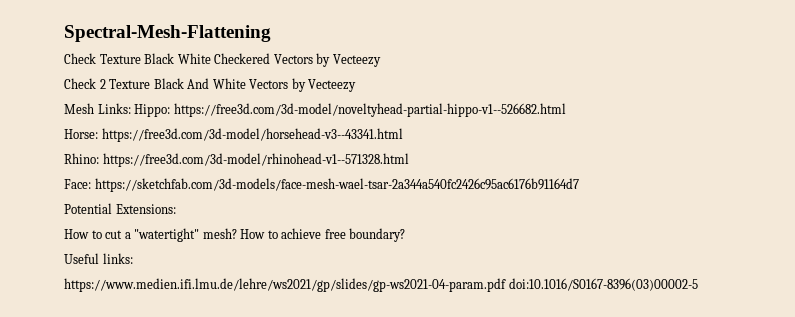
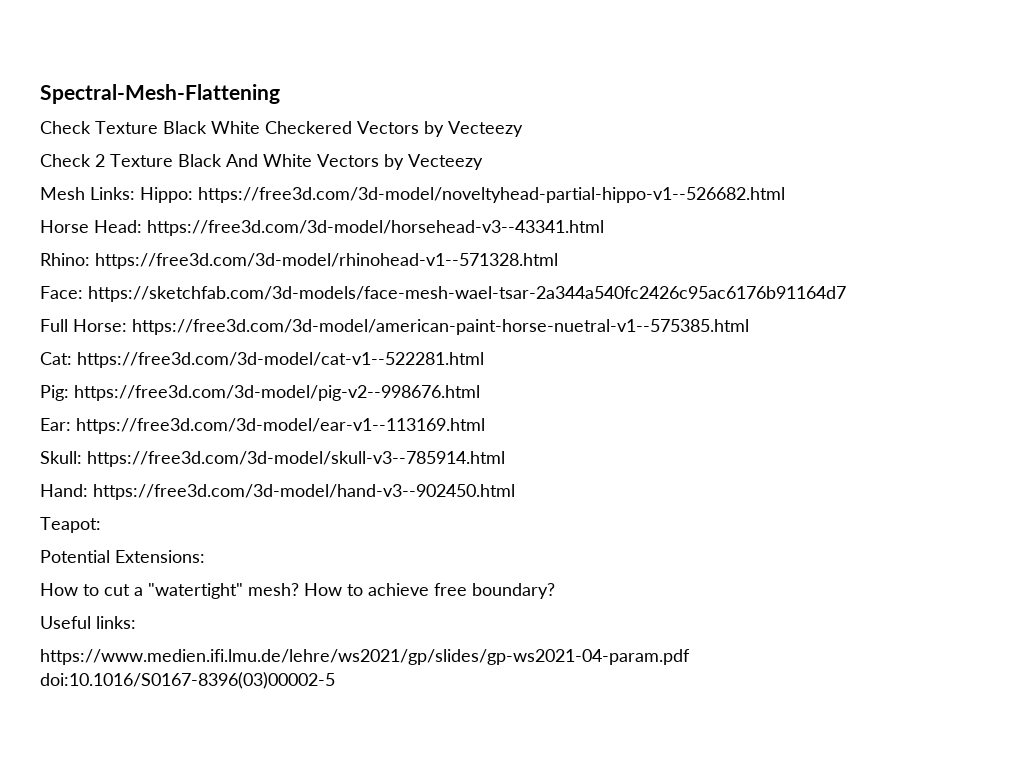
- Horse: https://free3d.com/3d-model/horsehead-v3--43341.html
+ Horse Head: https://free3d.com/3d-model/horsehead-v3--43341.html
+ Full Horse: https://free3d.com/3d-model/american-paint-horse-nuetral-v1--575385.html
+ Cat: https://free3d.com/3d-model/cat-v1--522281.html
+ Pig: https://free3d.com/3d-model/pig-v2--998676.html
+ Ear: https://free3d.com/3d-model/ear-v1--113169.html
+ Skull: https://free3d.com/3d-model/skull-v3--785914.html
+ Hand: https://free3d.com/3d-model/hand-v3--902450.html
+ Teapot:

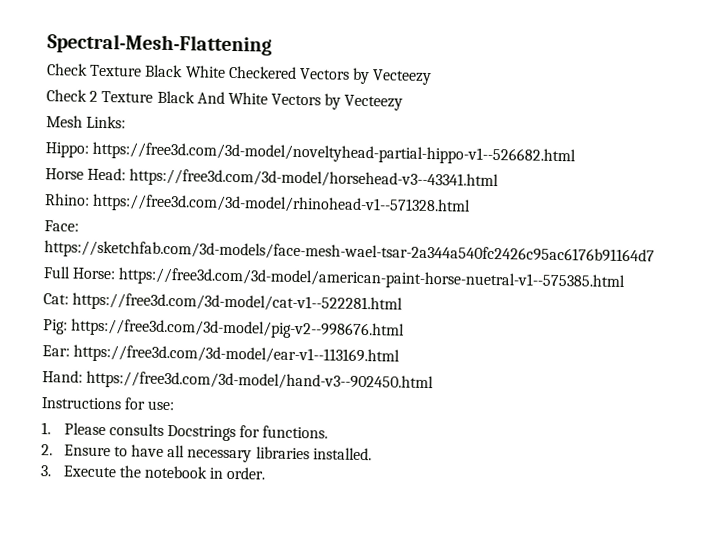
- Mesh Links: Hippo: https://free3d.com/3d-model/noveltyhead-partial-hippo-v1--526682.html
+ Mesh Links:
+ Hippo: https://free3d.com/3d-model/noveltyhead-partial-hippo-v1--526682.html
- Skull: https://free3d.com/3d-model/skull-v3--785914.html
- Teapot:
- Potential Extensions:
- How to cut a "watertight" mesh? How to achieve free boundary?
- Useful links:
- https://www.medien.ifi.lmu.de/lehre/ws2021/gp/slides/gp-ws2021-04-param.pdf doi:10.1016/S0167-8396(03)00002-5
+ Instructions for use:
+ 1. Please consults Docstrings for functions.
+ 2. Ensure to have all necessary libraries installed.
+ 3. Execute the notebook in order.

